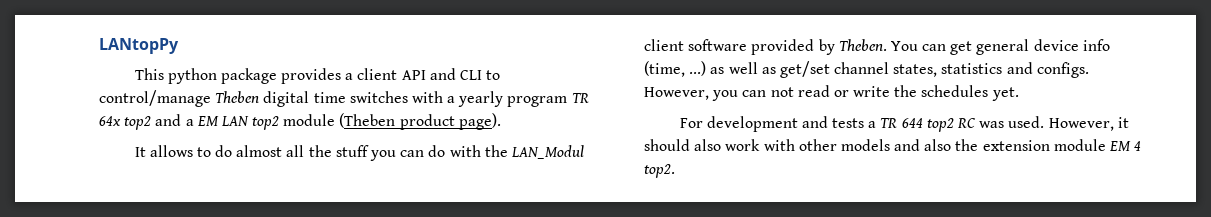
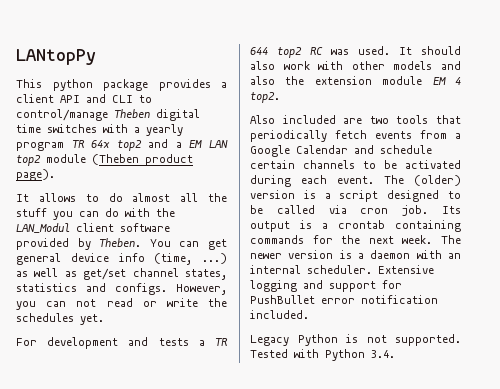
- However, it should also work with other models and also the extension module EM 4 top2.
+ It should also work with other models and also the extension module EM 4 top2.
+ Also included are two tools that periodically fetch events from a Google Calendar and schedule certain channels to be activated during each event. The (older) version is a script designed to be called via cron job. Its output is a crontab containing commands for the next week. The newer version is a daemon with an internal scheduler. Extensive logging and support for PushBullet error notification included.
+ Legacy Python is not supported. Tested with Python 3.4.

